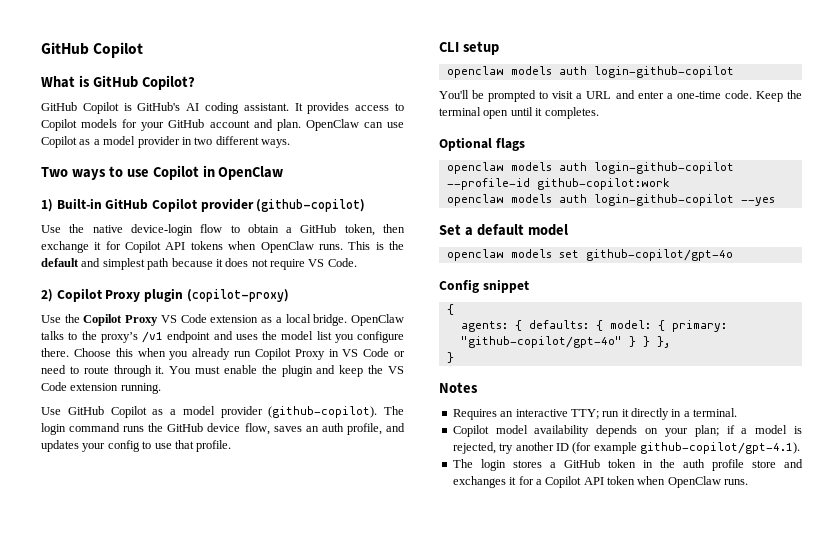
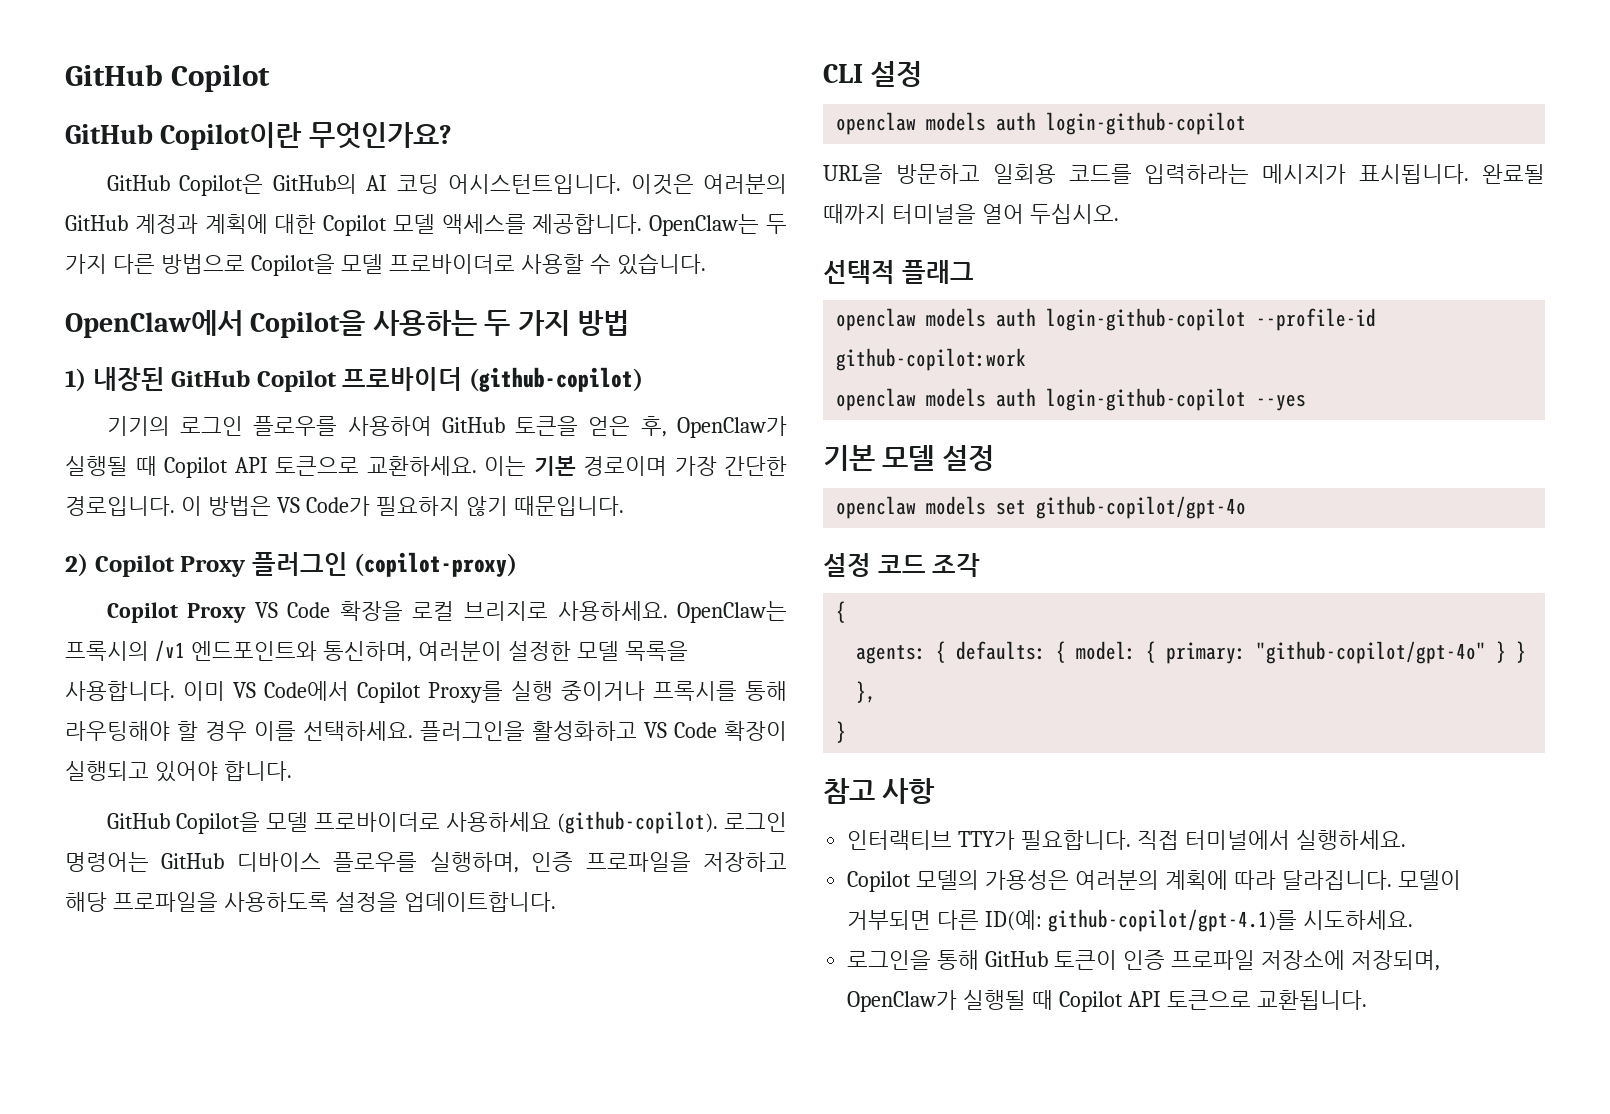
- What is GitHub Copilot?
- GitHub Copilot is GitHub's AI coding assistant. It provides access to Copilot models for your GitHub account and plan. OpenClaw can use Copilot as a model provider in two different ways.
- Two ways to use Copilot in OpenClaw
+ GitHub Copilot이란 무엇인가요?
+ GitHub Copilot은 GitHub의 AI 코딩 어시스턴트입니다. 이것은 여러분의 GitHub 계정과 계획에 대한 Copilot 모델 액세스를 제공합니다. OpenClaw는 두 가지 다른 방법으로 Copilot을 모델 프로바이더로 사용할 수 있습니다.
+ OpenClaw에서 Copilot을 사용하는 두 가지 방법
- 1) Built-in GitHub Copilot provider (github-copilot)
+ 1) 내장된 GitHub Copilot 프로바이더 (github-copilot)
- Use the native device-login flow to obtain a GitHub token, then exchange it for Copilot API tokens when OpenClaw runs. This is the default and simplest path because it does not require VS Code.
+ 기기의 로그인 플로우를 사용하여 GitHub 토큰을 얻은 후, OpenClaw가 실행될 때 Copilot API 토큰으로 교환하세요. 이는 기본 경로이며 가장 간단한 경로입니다. 이 방법은 VS Code가 필요하지 않기 때문입니다.
- 2) Copilot Proxy plugin (copilot-proxy)
+ 2) Copilot Proxy 플러그인 (copilot-proxy)
- Use the Copilot Proxy VS Code extension as a local bridge. OpenClaw talks to the proxy’s /v1 endpoint and uses the model list you configure there. Choose this when you already run Copilot Proxy in VS Code or need to route through it. You must enable the plugin and keep the VS Code extension running.
- Use GitHub Copilot as a model provider (github-copilot). The login command runs the GitHub device flow, saves an auth profile, and updates your config to use that profile.
+ Copilot Proxy VS Code 확장을 로컬 브리지로 사용하세요. OpenClaw는 프록시의 /v1 엔드포인트와 통신하며, 여러분이 설정한 모델 목록을 사용합니다. 이미 VS Code에서 Copilot Proxy를 실행 중이거나 프록시를 통해 라우팅해야 할 경우 이를 선택하세요. 플러그인을 활성화하고 VS Code 확장이 실행되고 있어야 합니다.
+ GitHub Copilot을 모델 프로바이더로 사용하세요 (github-copilot). 로그인 명령어는 GitHub 디바이스 플로우를 실행하며, 인증 프로파일을 저장하고 해당 프로파일을 사용하도록 설정을 업데이트합니다.
- CLI setup
+ CLI 설정
- You'll be prompted to visit a URL and enter a one-time code. Keep the terminal open until it completes.
- Optional flags
+ URL을 방문하고 일회용 코드를 입력하라는 메시지가 표시됩니다. 완료될 때까지 터미널을 열어 두십시오.
+ 선택적 플래그
- Set a default model
+ 기본 모델 설정
- Config snippet
+ 설정 코드 조각
- Notes
- Requires an interactive TTY; run it directly in a terminal.
- Copilot model availability depends on your plan; if a model is rejected, try another ID (for example github-copilot/gpt-4.1).
- The login stores a GitHub token in the auth profile store and exchanges it for a Copilot API token when OpenClaw runs.
+ 참고 사항
+ 인터랙티브 TTY가 필요합니다. 직접 터미널에서 실행하세요.
+ Copilot 모델의 가용성은 여러분의 계획에 따라 달라집니다. 모델이 거부되면 다른 ID(예: github-copilot/gpt-4.1)를 시도하세요.
+ 로그인을 통해 GitHub 토큰이 인증 프로파일 저장소에 저장되며, OpenClaw가 실행될 때 Copilot API 토큰으로 교환됩니다.

